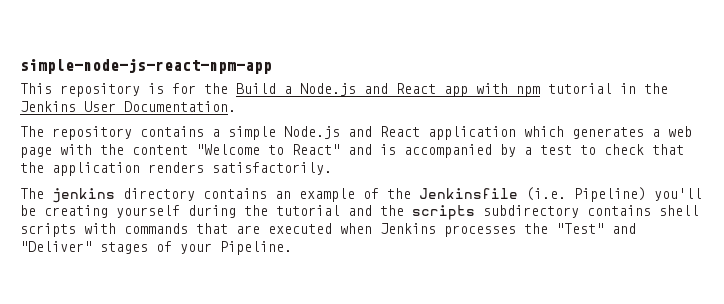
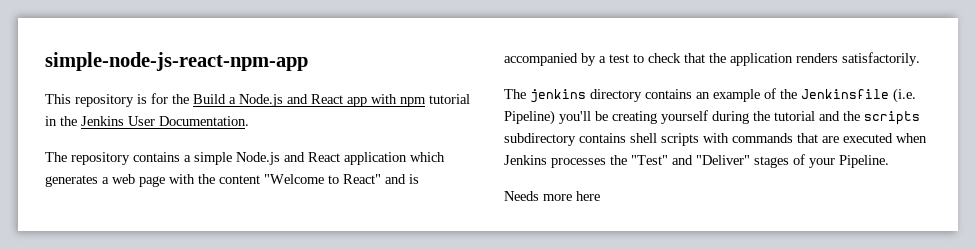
+ Needs more here

